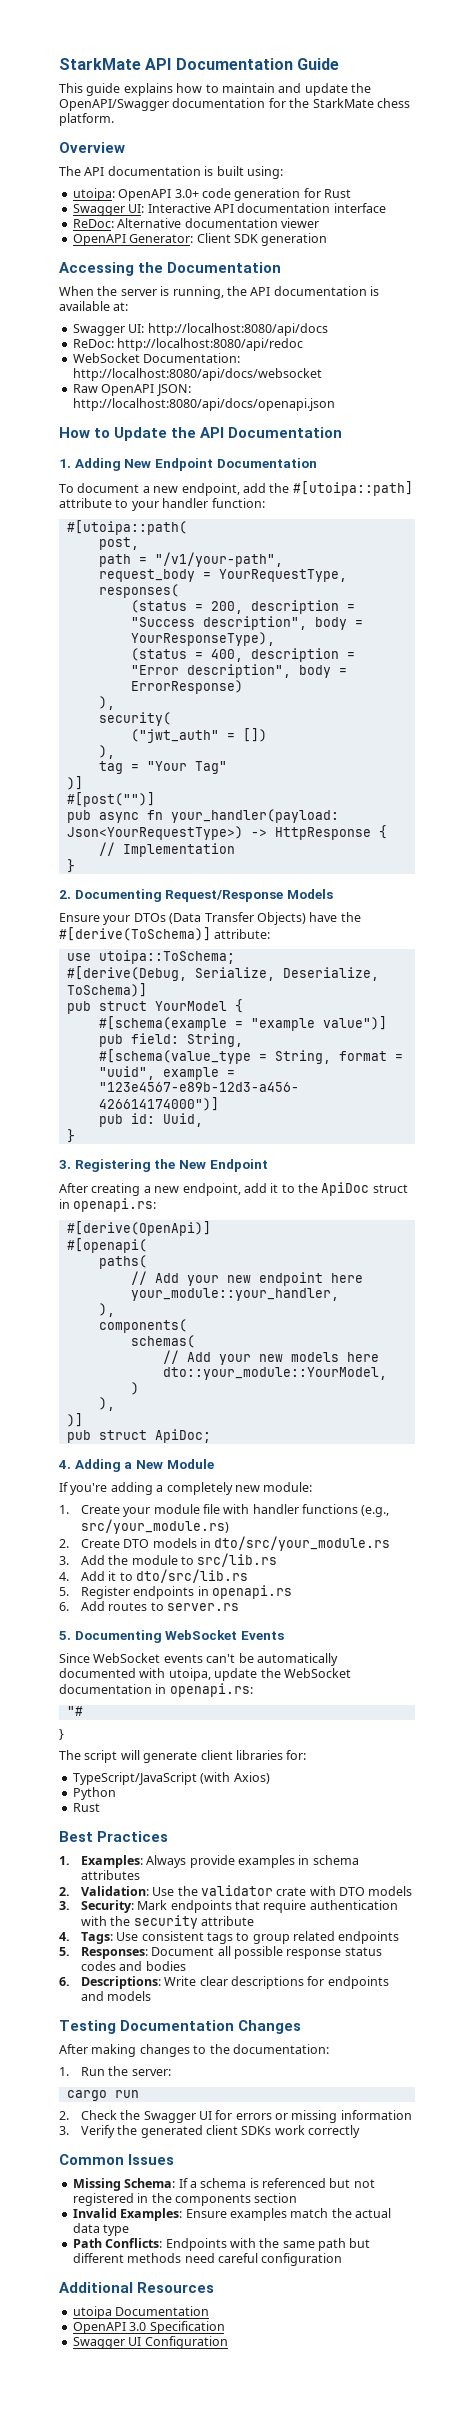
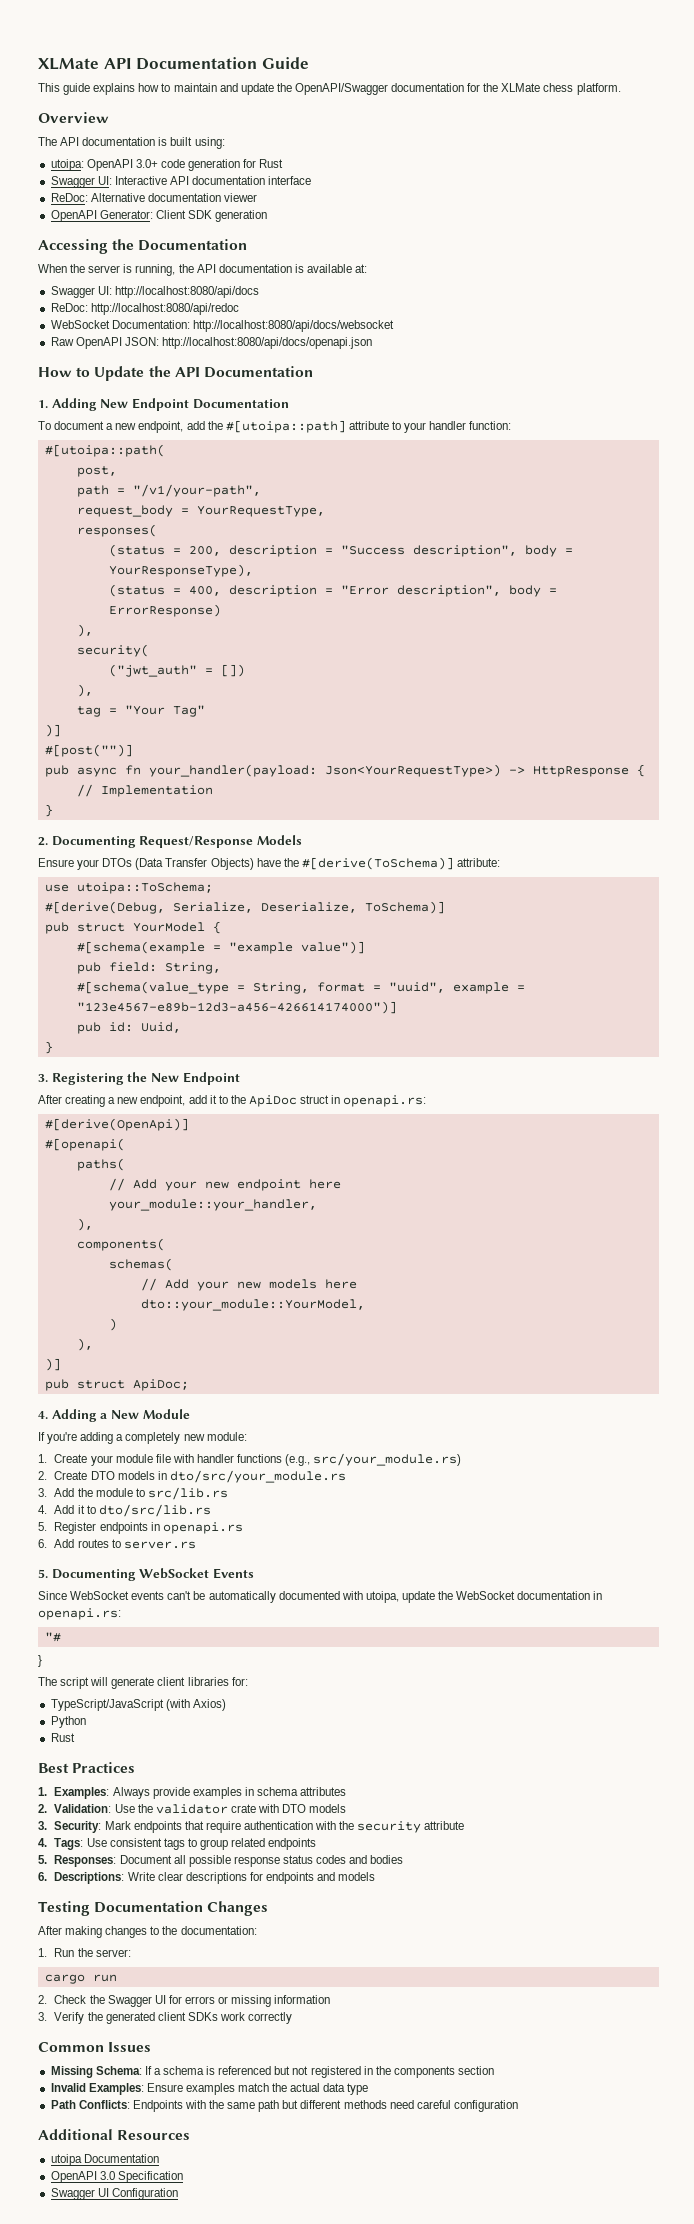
- StarkMate API Documentation Guide
+ XLMate API Documentation Guide
- This guide explains how to maintain and update the OpenAPI/Swagger documentation for the StarkMate chess platform.
+ This guide explains how to maintain and update the OpenAPI/Swagger documentation for the XLMate chess platform.

